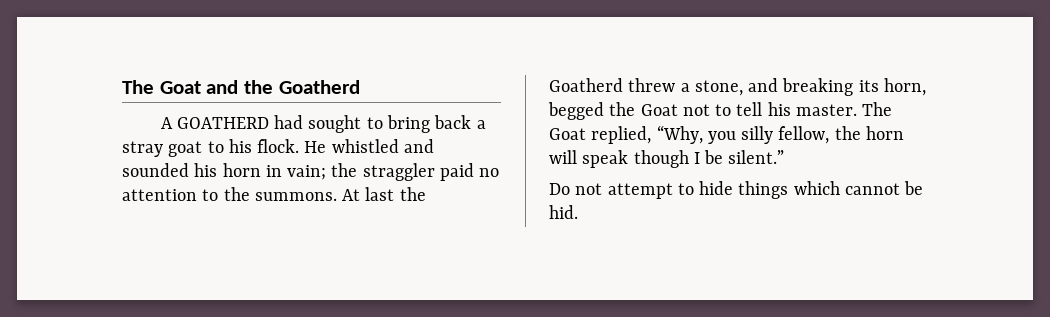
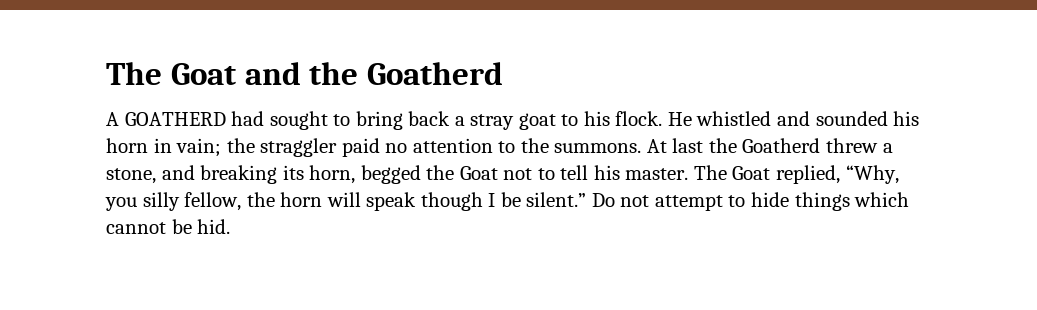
- The Goat replied, “Why, you silly fellow, the horn will speak though I be silent.”
- Do not attempt to hide things which cannot be hid.
+ The Goat replied, “Why, you silly fellow, the horn will speak though I be silent.” Do not attempt to hide things which cannot be hid.

